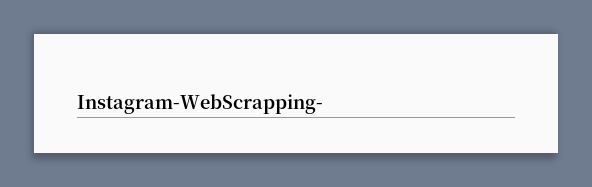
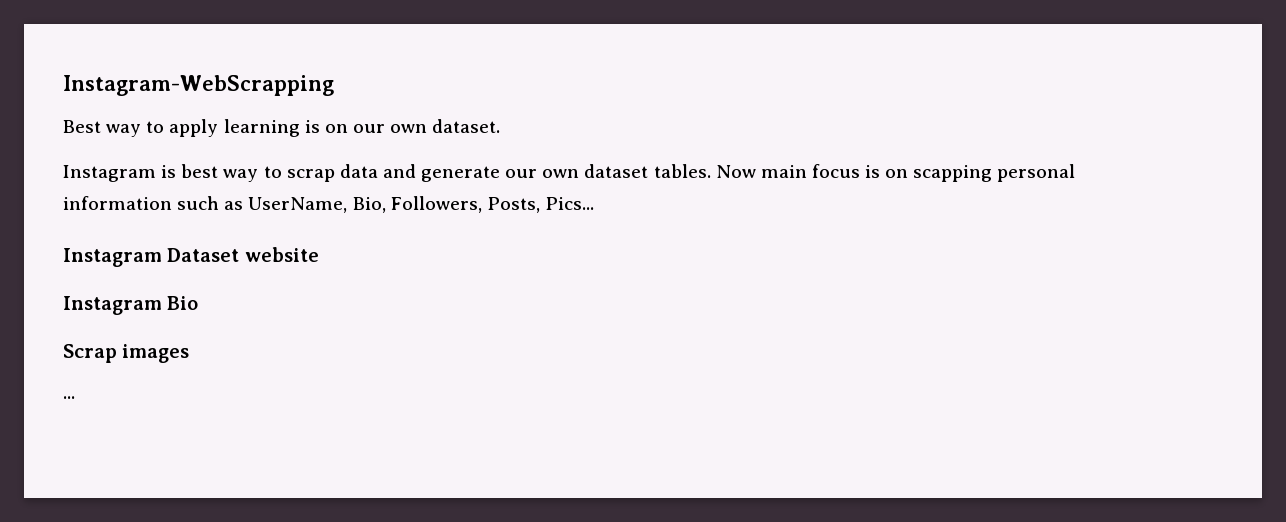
- Instagram-WebScrapping-
+ Instagram-WebScrapping
+ Best way to apply learning is on our own dataset.
+ Instagram is best way to scrap data and generate our own dataset tables. Now main focus is on scapping personal information such as UserName, Bio, Followers, Posts, Pics...
+ Instagram Dataset website
+ Instagram Bio
+ Scrap images
+ ...

